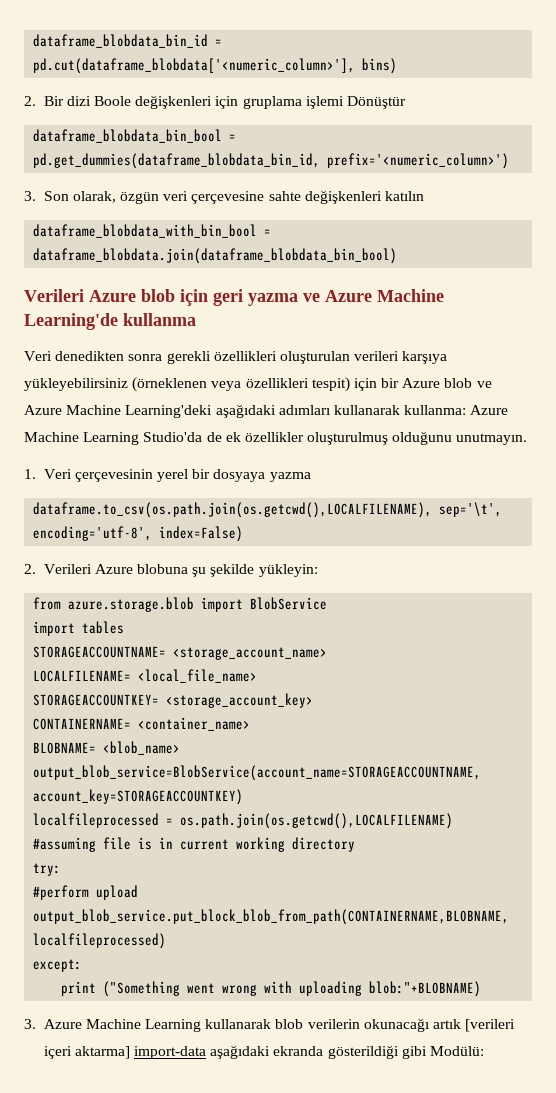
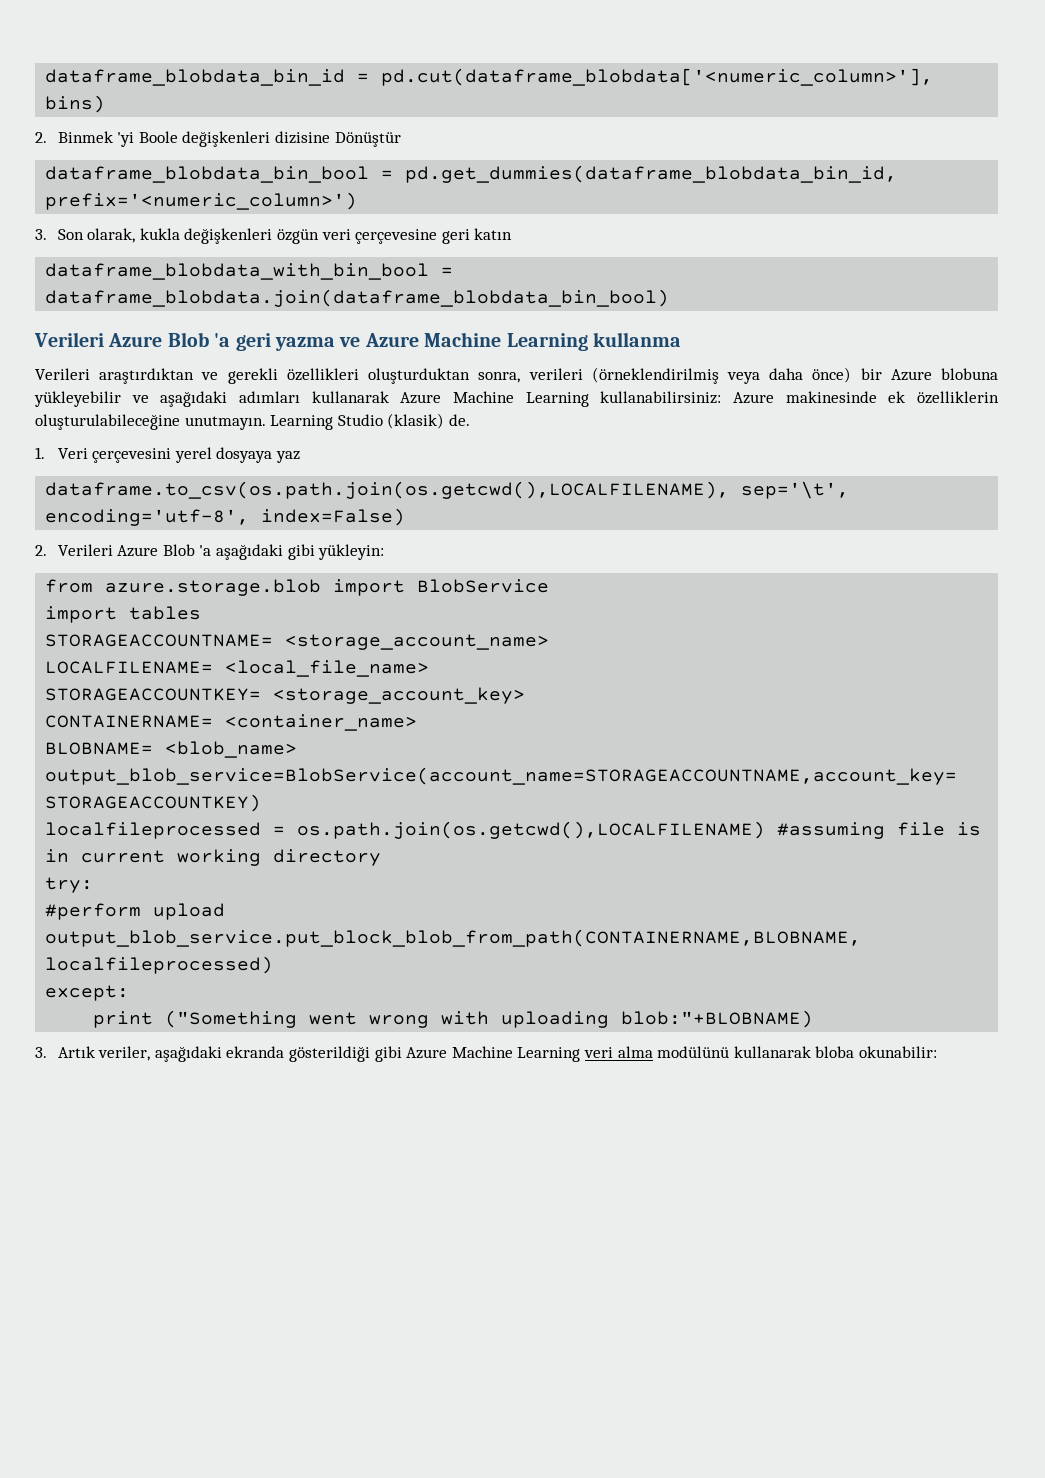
- 2. Bir dizi Boole değişkenleri için gruplama işlemi Dönüştür
+ 2. Binmek 'yi Boole değişkenleri dizisine Dönüştür
- 3. Son olarak, özgün veri çerçevesine sahte değişkenleri katılın
+ 3. Son olarak, kukla değişkenleri özgün veri çerçevesine geri katın
- Verileri Azure blob için geri yazma ve Azure Machine Learning'de kullanma
+ Verileri Azure Blob 'a geri yazma ve Azure Machine Learning kullanma
- Veri denedikten sonra gerekli özellikleri oluşturulan verileri karşıya yükleyebilirsiniz (örneklenen veya özellikleri tespit) için bir Azure blob ve Azure Machine Learning'deki aşağıdaki adımları kullanarak kullanma: Azure Machine Learning Studio'da de ek özellikler oluşturulmuş olduğunu unutmayın.
- 1. Veri çerçevesinin yerel bir dosyaya yazma
+ Verileri araştırdıktan ve gerekli özellikleri oluşturduktan sonra, verileri (örneklendirilmiş veya daha önce) bir Azure blobuna yükleyebilir ve aşağıdaki adımları kullanarak Azure Machine Learning kullanabilirsiniz: Azure makinesinde ek özelliklerin oluşturulabileceğine unutmayın. Learning Studio (klasik) de.
+ 1. Veri çerçevesini yerel dosyaya yaz
- 2. Verileri Azure blobuna şu şekilde yükleyin:
+ 2. Verileri Azure Blob 'a aşağıdaki gibi yükleyin:
- 3. Azure Machine Learning kullanarak blob verilerin okunacağı artık [verileri içeri aktarma] import-data aşağıdaki ekranda gösterildiği gibi Modülü:
+ 3. Artık veriler, aşağıdaki ekranda gösterildiği gibi Azure Machine Learning veri alma modülünü kullanarak bloba okunabilir:

